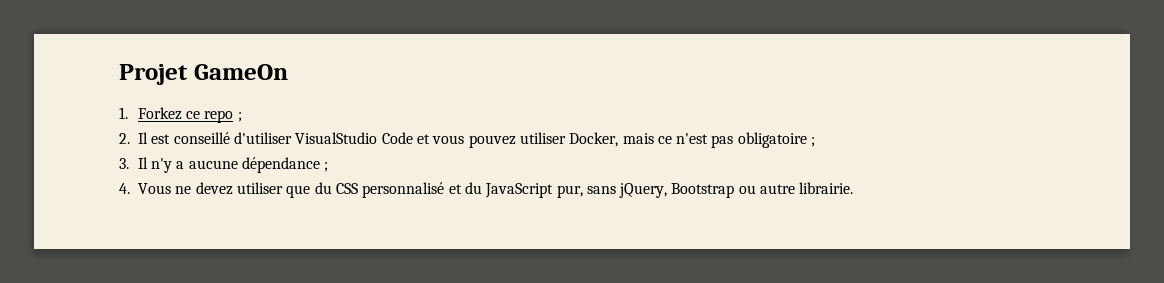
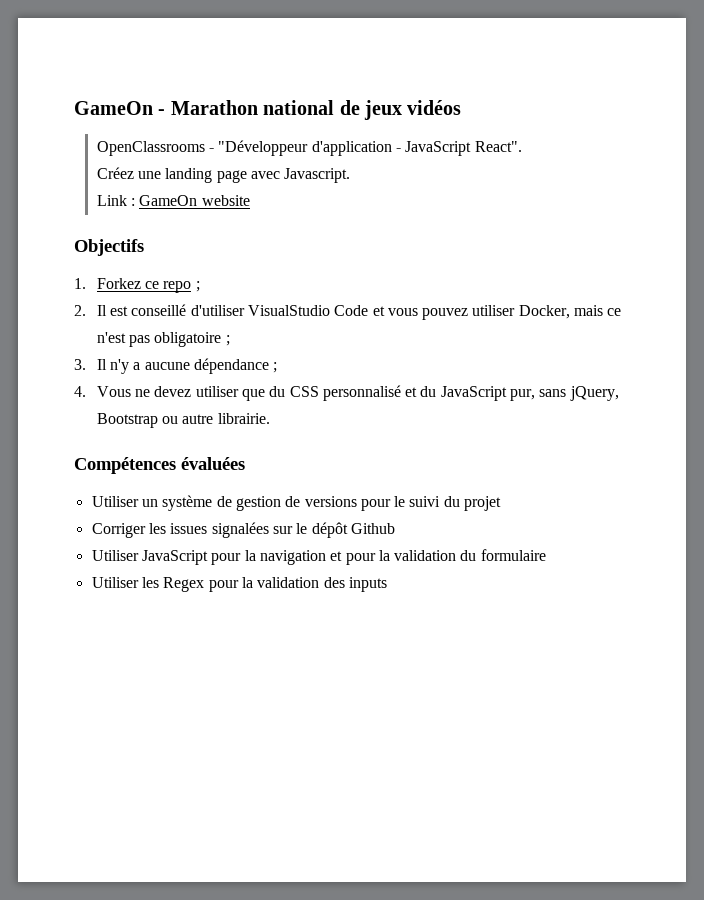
- Projet GameOn
+ GameOn - Marathon national de jeux vidéos
+ OpenClassrooms - "Développeur d'application - JavaScript React".
+ Créez une landing page avec Javascript.
+ Link : GameOn website
+ Objectifs
+ Compétences évaluées
+ Utiliser un système de gestion de versions pour le suivi du projet
+ Corriger les issues signalées sur le dépôt Github
+ Utiliser JavaScript pour la navigation et pour la validation du formulaire
+ Utiliser les Regex pour la validation des inputs

